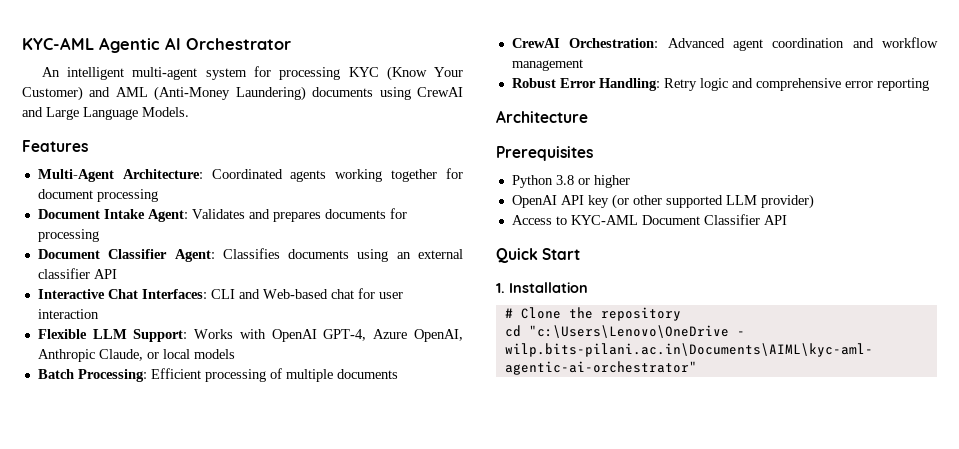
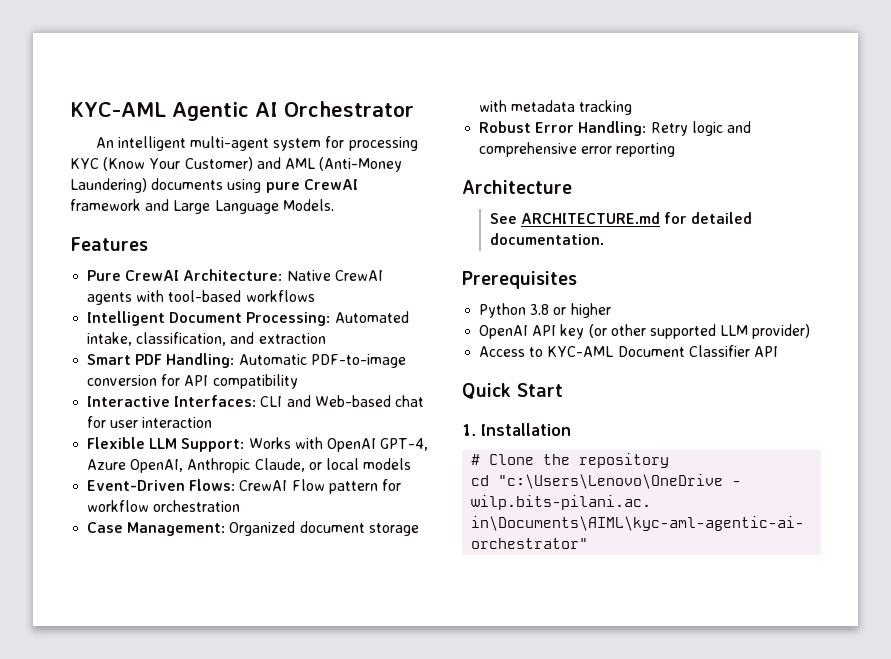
- An intelligent multi-agent system for processing KYC (Know Your Customer) and AML (Anti-Money Laundering) documents using CrewAI and Large Language Models.
+ An intelligent multi-agent system for processing KYC (Know Your Customer) and AML (Anti-Money Laundering) documents using pure CrewAI framework and Large Language Models.
- Multi-Agent Architecture: Coordinated agents working together for document processing
- Document Intake Agent: Validates and prepares documents for processing
- Document Classifier Agent: Classifies documents using an external classifier API
+ Pure CrewAI Architecture: Native CrewAI agents with tool-based workflows
+ Intelligent Document Processing: Automated intake, classification, and extraction
+ Smart PDF Handling: Automatic PDF-to-image conversion for API compatibility
- Interactive Chat Interfaces: CLI and Web-based chat for user interaction
+ Interactive Interfaces: CLI and Web-based chat for user interaction
- Batch Processing: Efficient processing of multiple documents
- CrewAI Orchestration: Advanced agent coordination and workflow management
+ Event-Driven Flows: CrewAI Flow pattern for workflow orchestration
+ Case Management: Organized document storage with metadata tracking
+ See ARCHITECTURE.md for detailed documentation.

